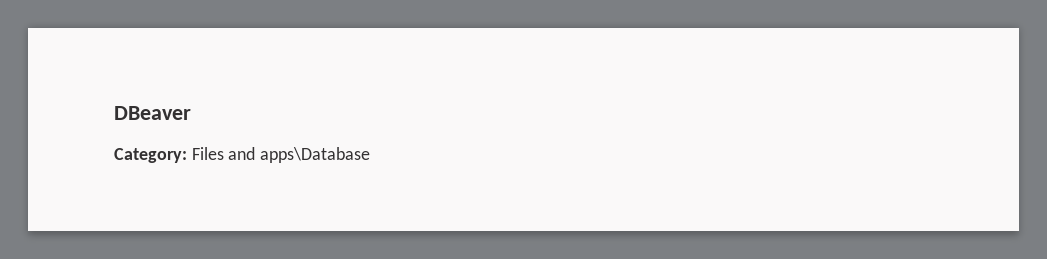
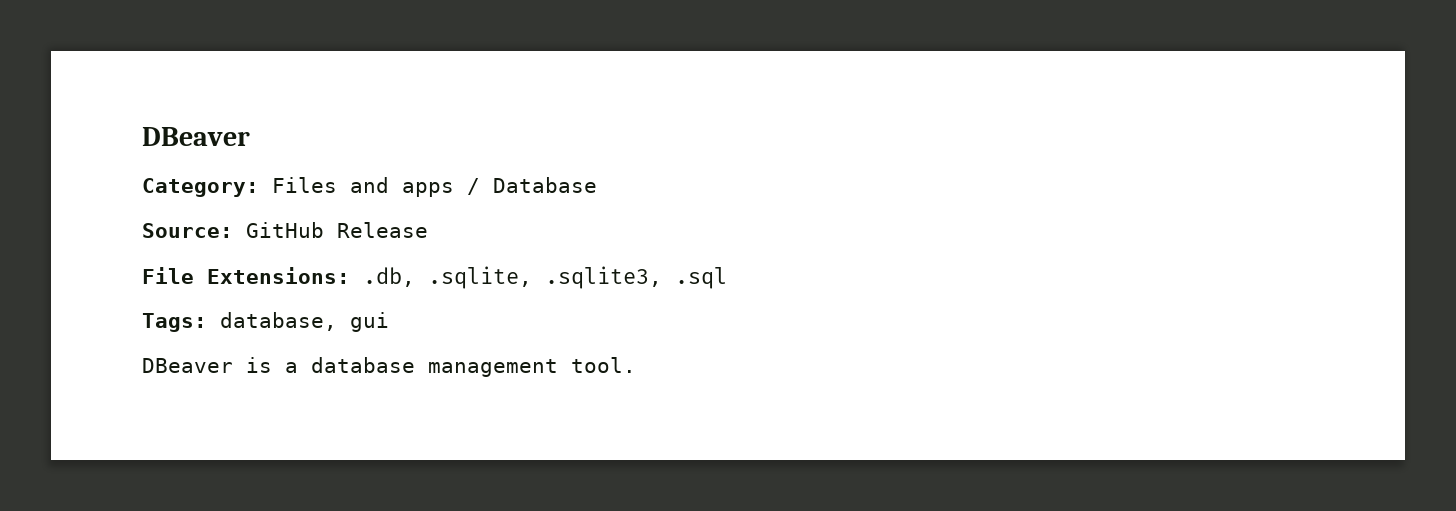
- Category: Files and apps\Database
+ Category: Files and apps / Database
+ Source: GitHub Release
+ File Extensions: .db, .sqlite, .sqlite3, .sql
+ Tags: database, gui
+ DBeaver is a database management tool.

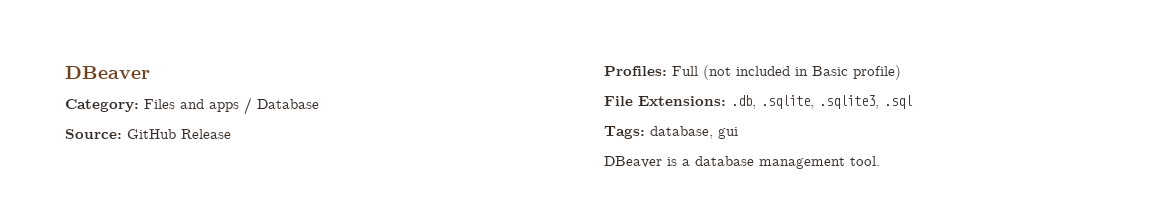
+ Profiles: Full (not included in Basic profile)

